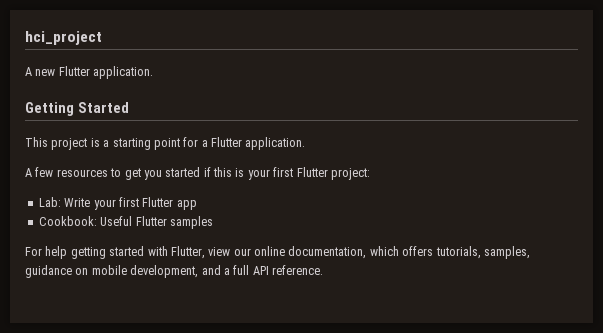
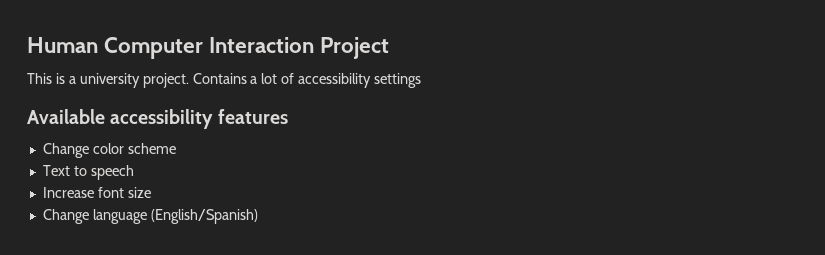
- hci_project
- A new Flutter application.
- Getting Started
+ Human Computer Interaction Project
- This project is a starting point for a Flutter application.
- A few resources to get you started if this is your first Flutter project:
- Lab: Write your first Flutter app
- Cookbook: Useful Flutter samples
- For help getting started with Flutter, view our online documentation, which offers tutorials, samples, guidance on mobile development, and a full API reference.
+ This is a university project. Contains a lot of accessibility settings
+ Available accessibility features
+ Change color scheme
+ Text to speech
+ Increase font size
+ Change language (English/Spanish)

